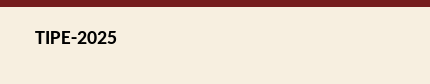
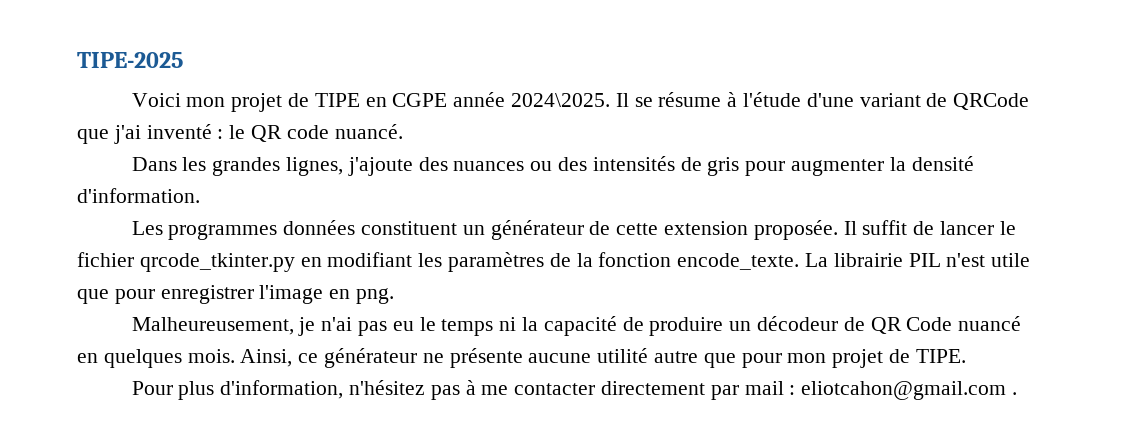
+ Voici mon projet de TIPE en CGPE année 2024\2025. Il se résume à l'étude d'une variant de QRCode que j'ai inventé : le QR code nuancé.
+ Dans les grandes lignes, j'ajoute des nuances ou des intensités de gris pour augmenter la densité d'information.
+ Les programmes données constituent un générateur de cette extension proposée. Il suffit de lancer le fichier qrcode_tkinter.py en modifiant les paramètres de la fonction encode_texte. La librairie PIL n'est utile que pour enregistrer l'image en png.
+ Malheureusement, je n'ai pas eu le temps ni la capacité de produire un décodeur de QR Code nuancé en quelques mois. Ainsi, ce générateur ne présente aucune utilité autre que pour mon projet de TIPE.
+ Pour plus d'information, n'hésitez pas à me contacter directement par mail : eliotcahon@gmail.com .

